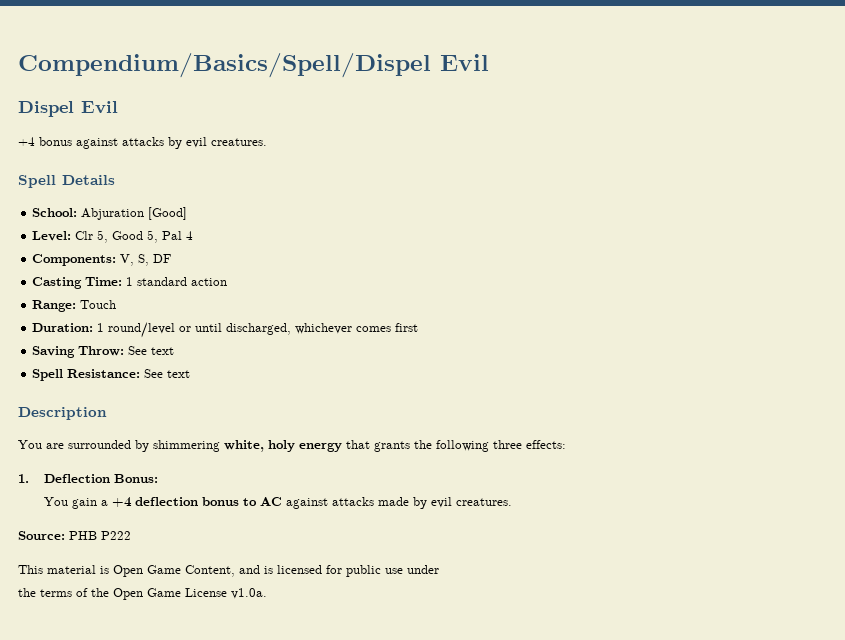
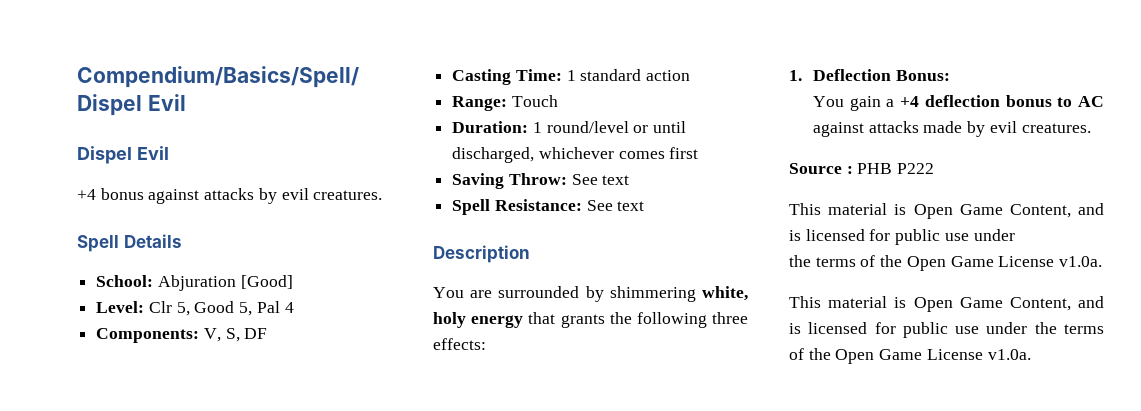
- Source: PHB P222
+ Source : PHB P222
+ This material is Open Game Content, and is licensed for public use under the terms of the Open Game License v1.0a.

